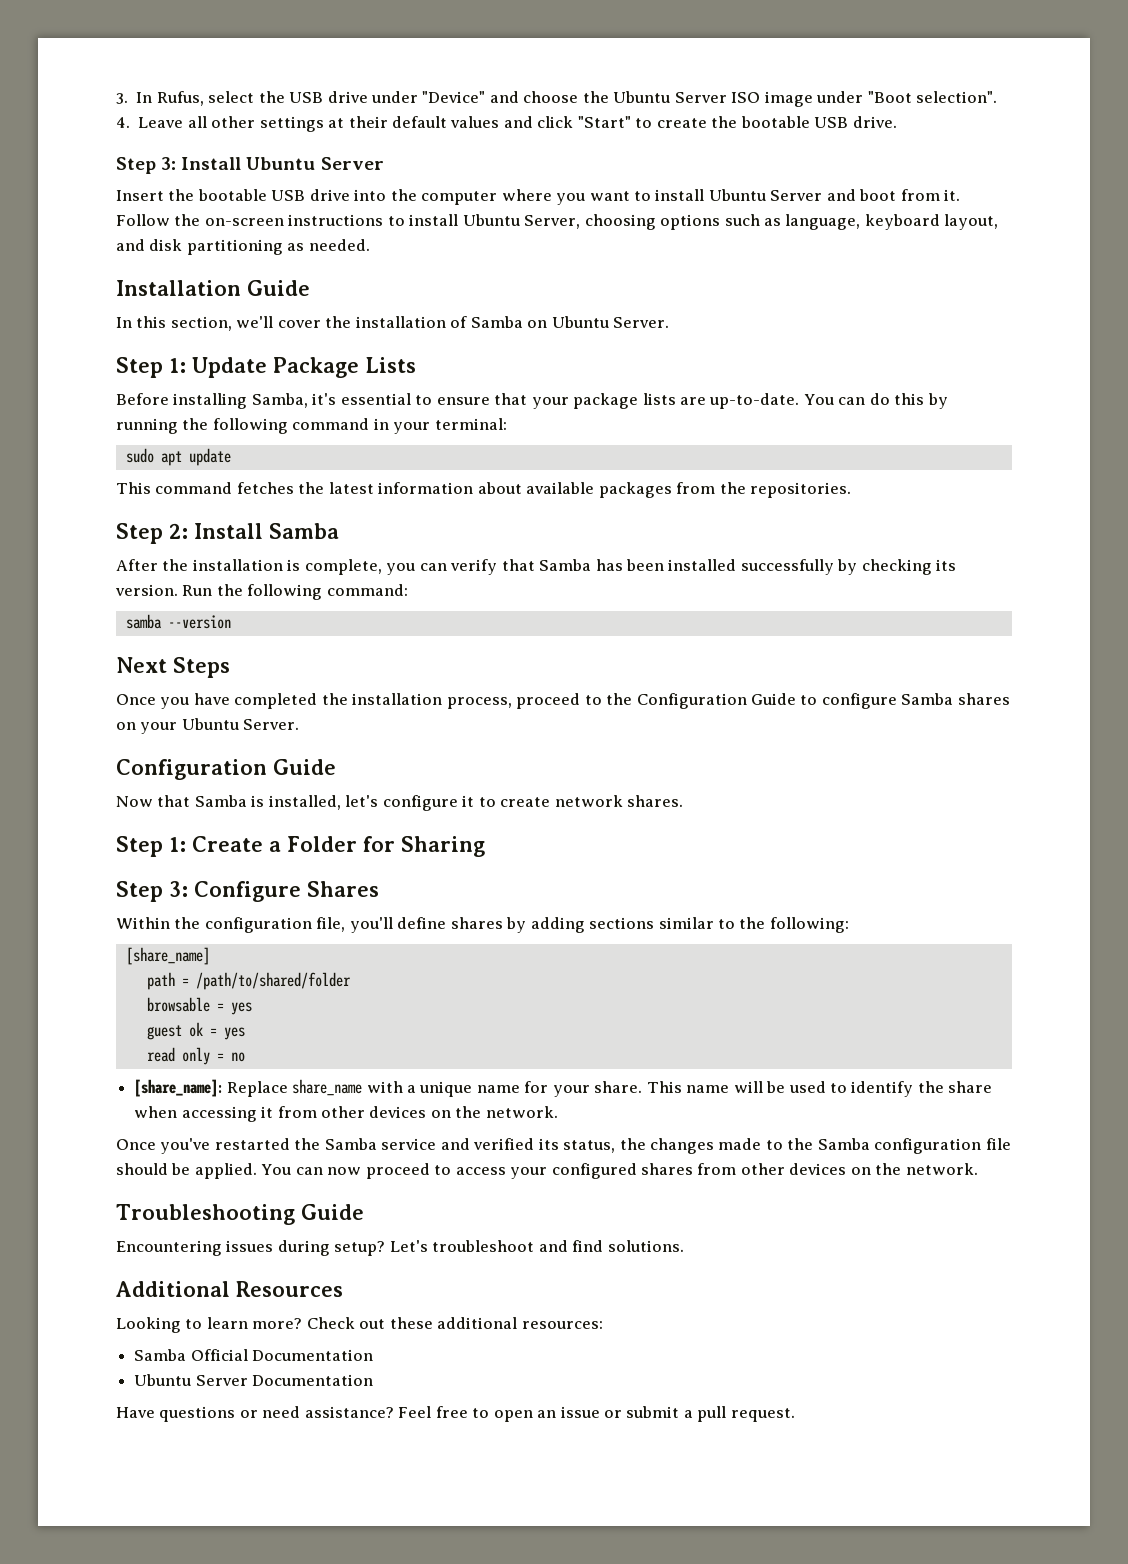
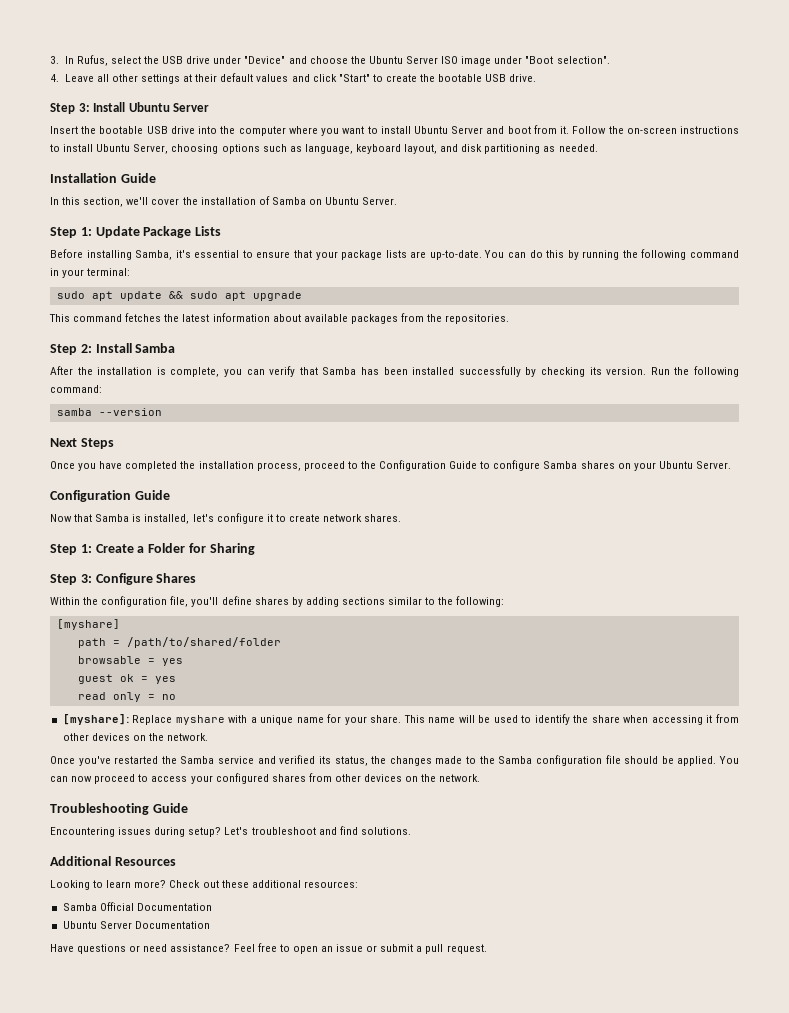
- sudo apt update
+ sudo apt update && sudo apt upgrade
- [share_name]
+ [myshare]
- [share_name]: Replace share_name with a unique name for your share.
+ [myshare]: Replace myshare with a unique name for your share.

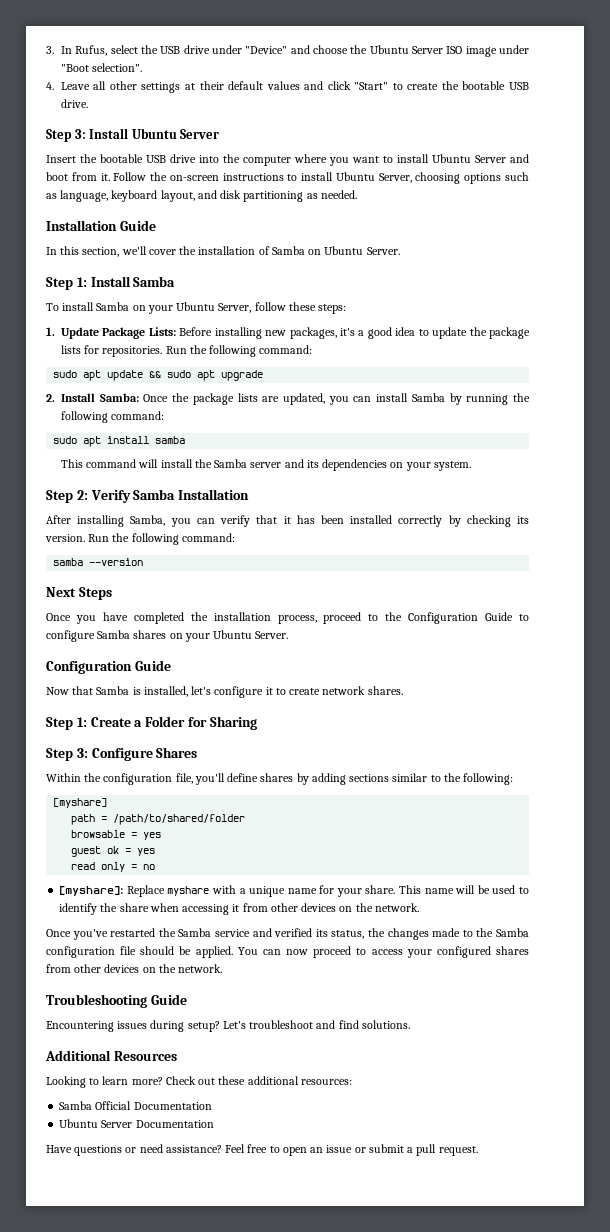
- Step 1: Update Package Lists
- Before installing Samba, it's essential to ensure that your package lists are up-to-date. You can do this by running the following command in your terminal:
+ Step 1: Install Samba
+ To install Samba on your Ubuntu Server, follow these steps:
+ 1. Update Package Lists: Before installing new packages, it's a good idea to update the package lists for repositories. Run the following command:
- This command fetches the latest information about available packages from the repositories.
+ 2. Install Samba: Once the package lists are updated, you can install Samba by running the following command:
+ sudo apt install samba
+ This command will install the Samba server and its dependencies on your system.
- Step 2: Install Samba
+ Step 2: Verify Samba Installation
- After the installation is complete, you can verify that Samba has been installed successfully by checking its version.
+ After installing Samba, you can verify that it has been installed correctly by checking its version.

